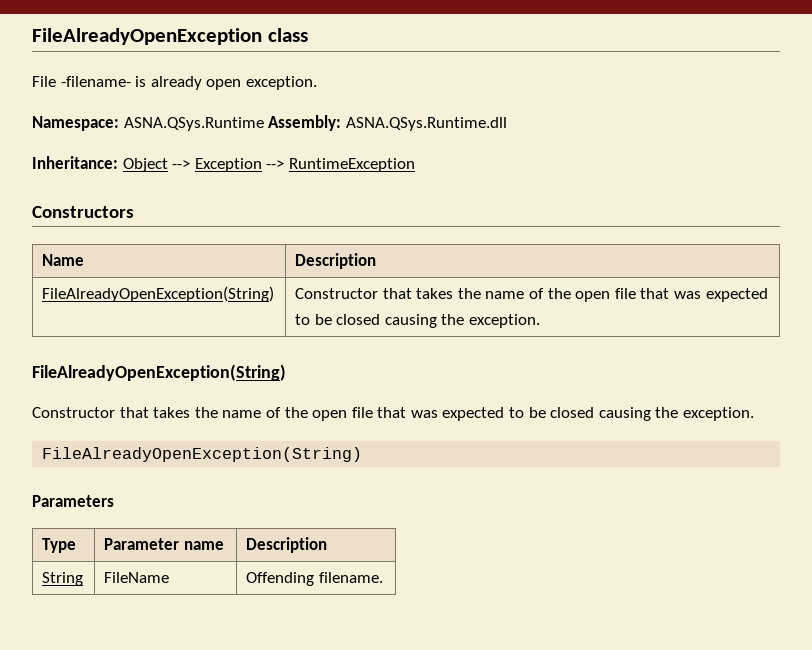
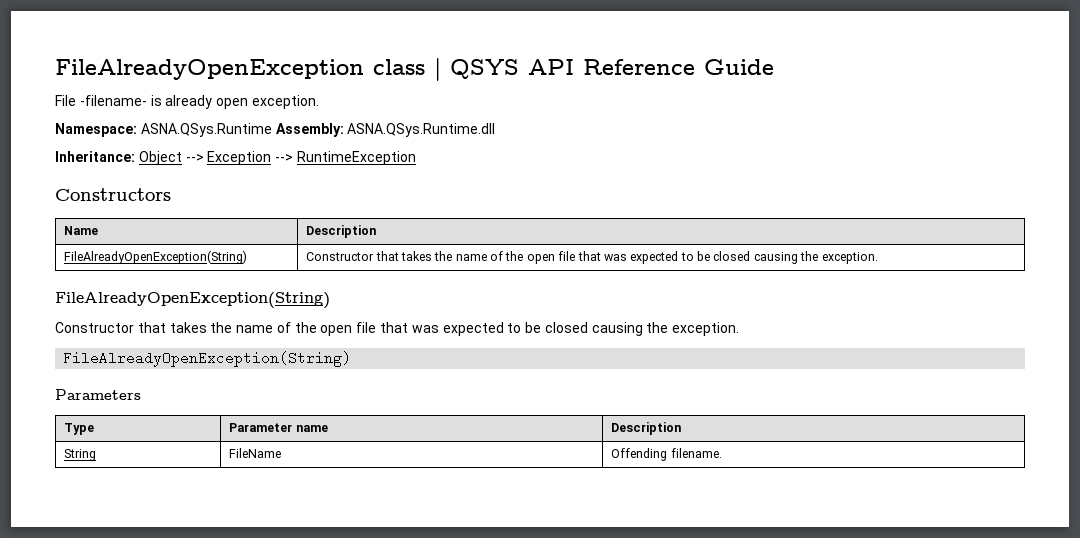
- FileAlreadyOpenException class
+ FileAlreadyOpenException class | QSYS API Reference Guide

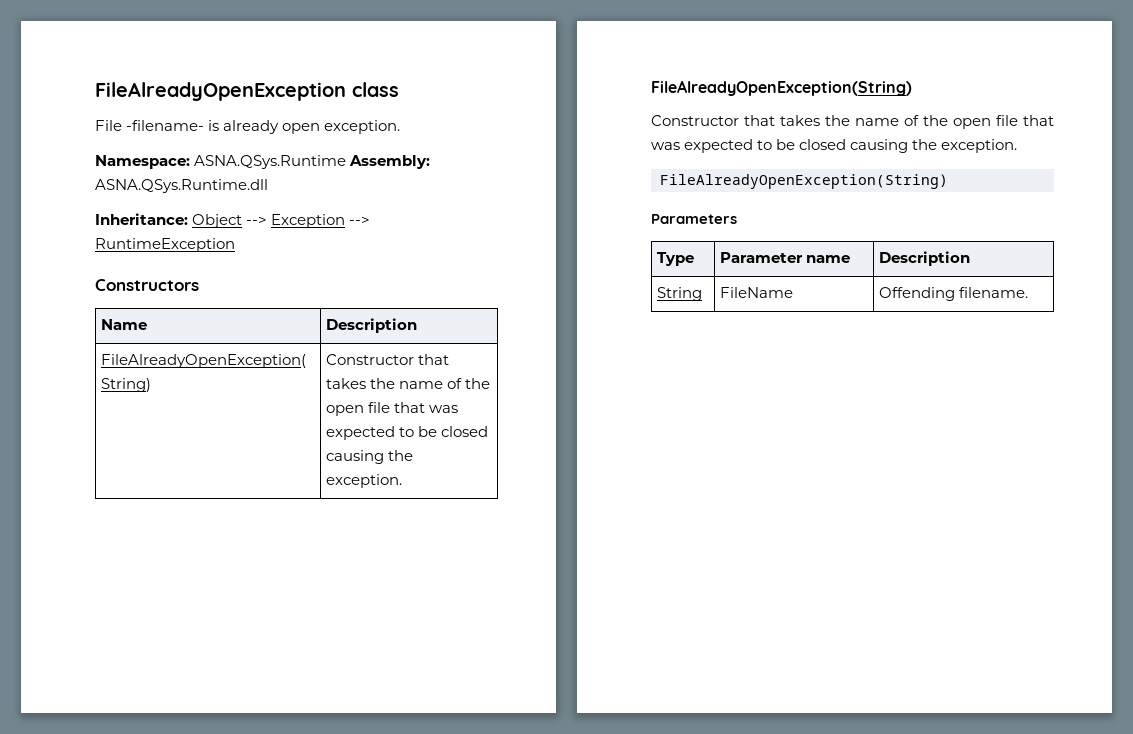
- FileAlreadyOpenException class | QSYS API Reference Guide
+ FileAlreadyOpenException class

